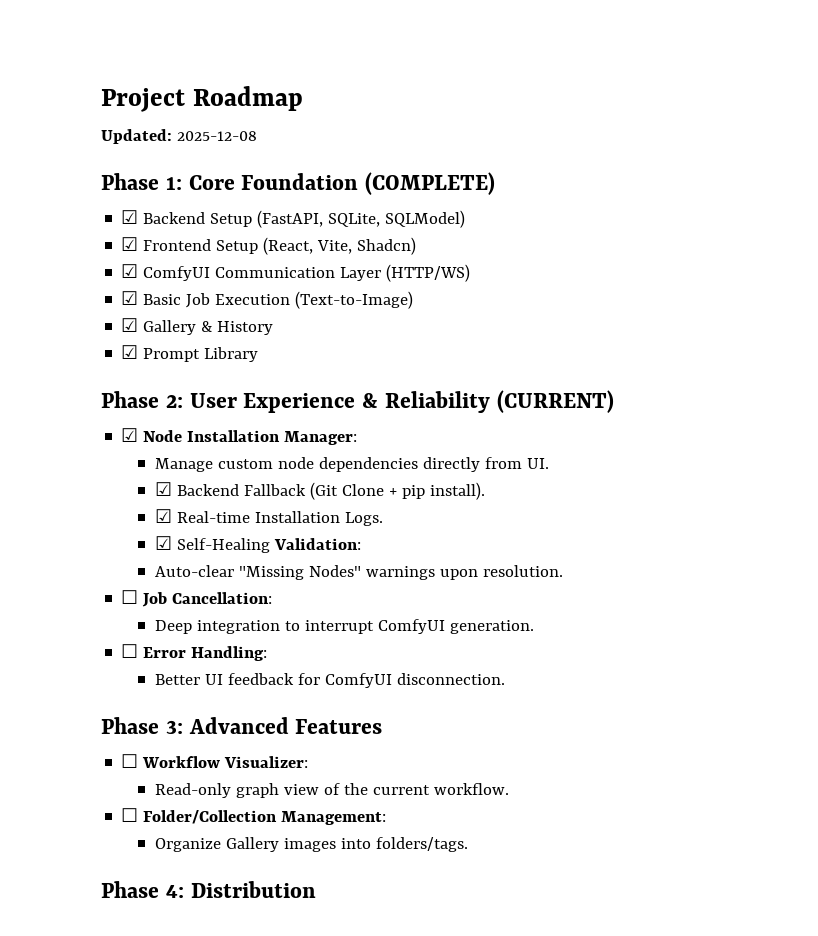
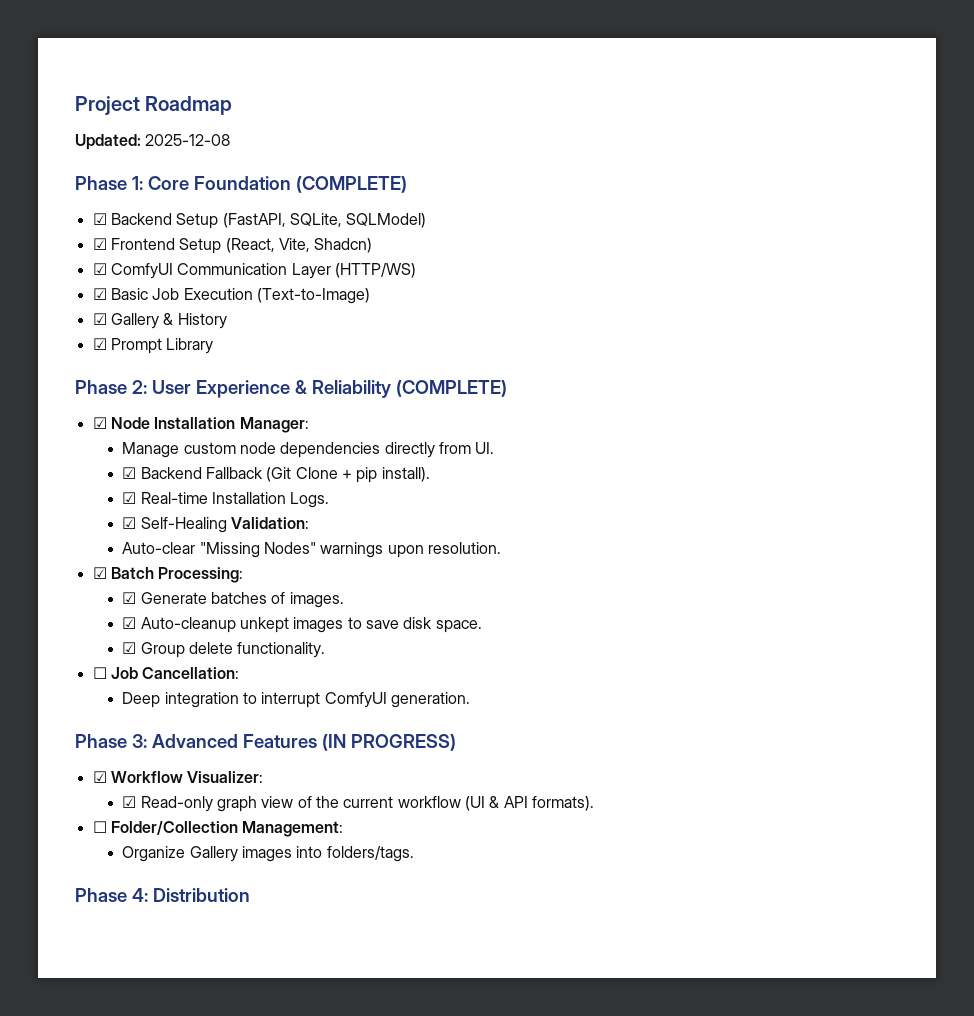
- Phase 2: User Experience & Reliability (CURRENT)
+ Phase 2: User Experience & Reliability (COMPLETE)
+ ☑ Batch Processing:
+ ☑ Generate batches of images.
+ ☑ Auto-cleanup unkept images to save disk space.
+ ☑ Group delete functionality.
- ☐ Error Handling:
- Better UI feedback for ComfyUI disconnection.
- Phase 3: Advanced Features
- ☐ Workflow Visualizer:
+ Phase 3: Advanced Features (IN PROGRESS)
+ ☑ Workflow Visualizer:
- Read-only graph view of the current workflow.
+ ☑ Read-only graph view of the current workflow (UI & API formats).

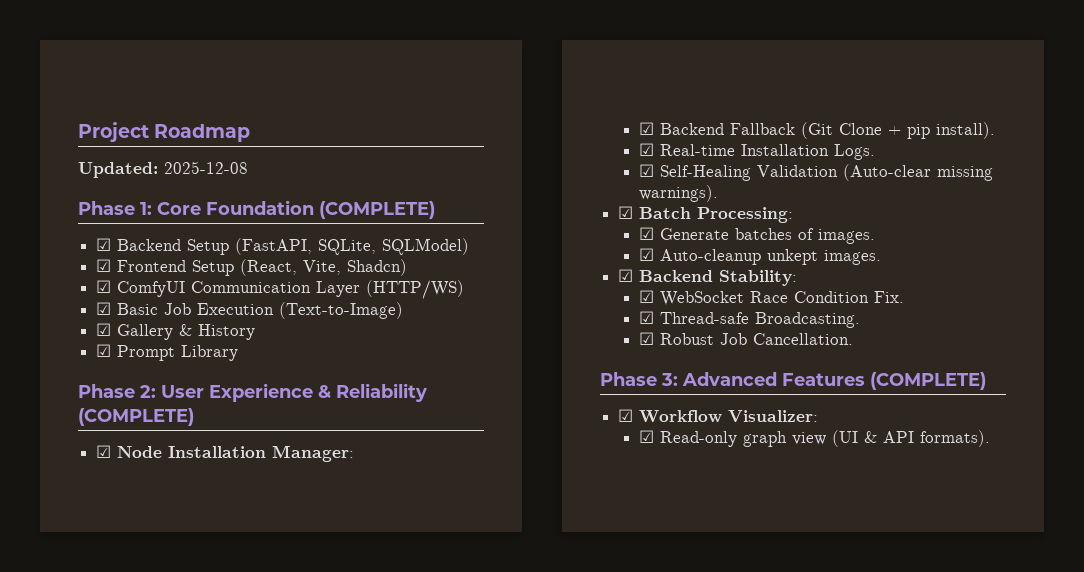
- Manage custom node dependencies directly from UI.
- ☑ Self-Healing Validation:
- Auto-clear "Missing Nodes" warnings upon resolution.
+ ☑ Self-Healing Validation (Auto-clear missing warnings).
- ☑ Auto-cleanup unkept images to save disk space.
- ☑ Group delete functionality.
- ☐ Job Cancellation:
- Deep integration to interrupt ComfyUI generation.
+ ☑ Auto-cleanup unkept images.
+ ☑ Backend Stability:
+ ☑ WebSocket Race Condition Fix.
+ ☑ Thread-safe Broadcasting.
+ ☑ Robust Job Cancellation.
- Phase 3: Advanced Features (IN PROGRESS)
+ Phase 3: Advanced Features (COMPLETE)
- ☑ Read-only graph view of the current workflow (UI & API formats).
+ ☑ Read-only graph view (UI & API formats).
- ☐ Folder/Collection Management:
- Organize Gallery images into folders/tags.
- Phase 4: Distribution

